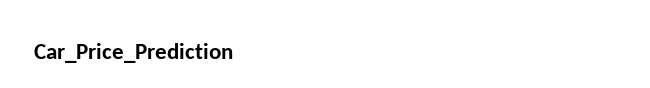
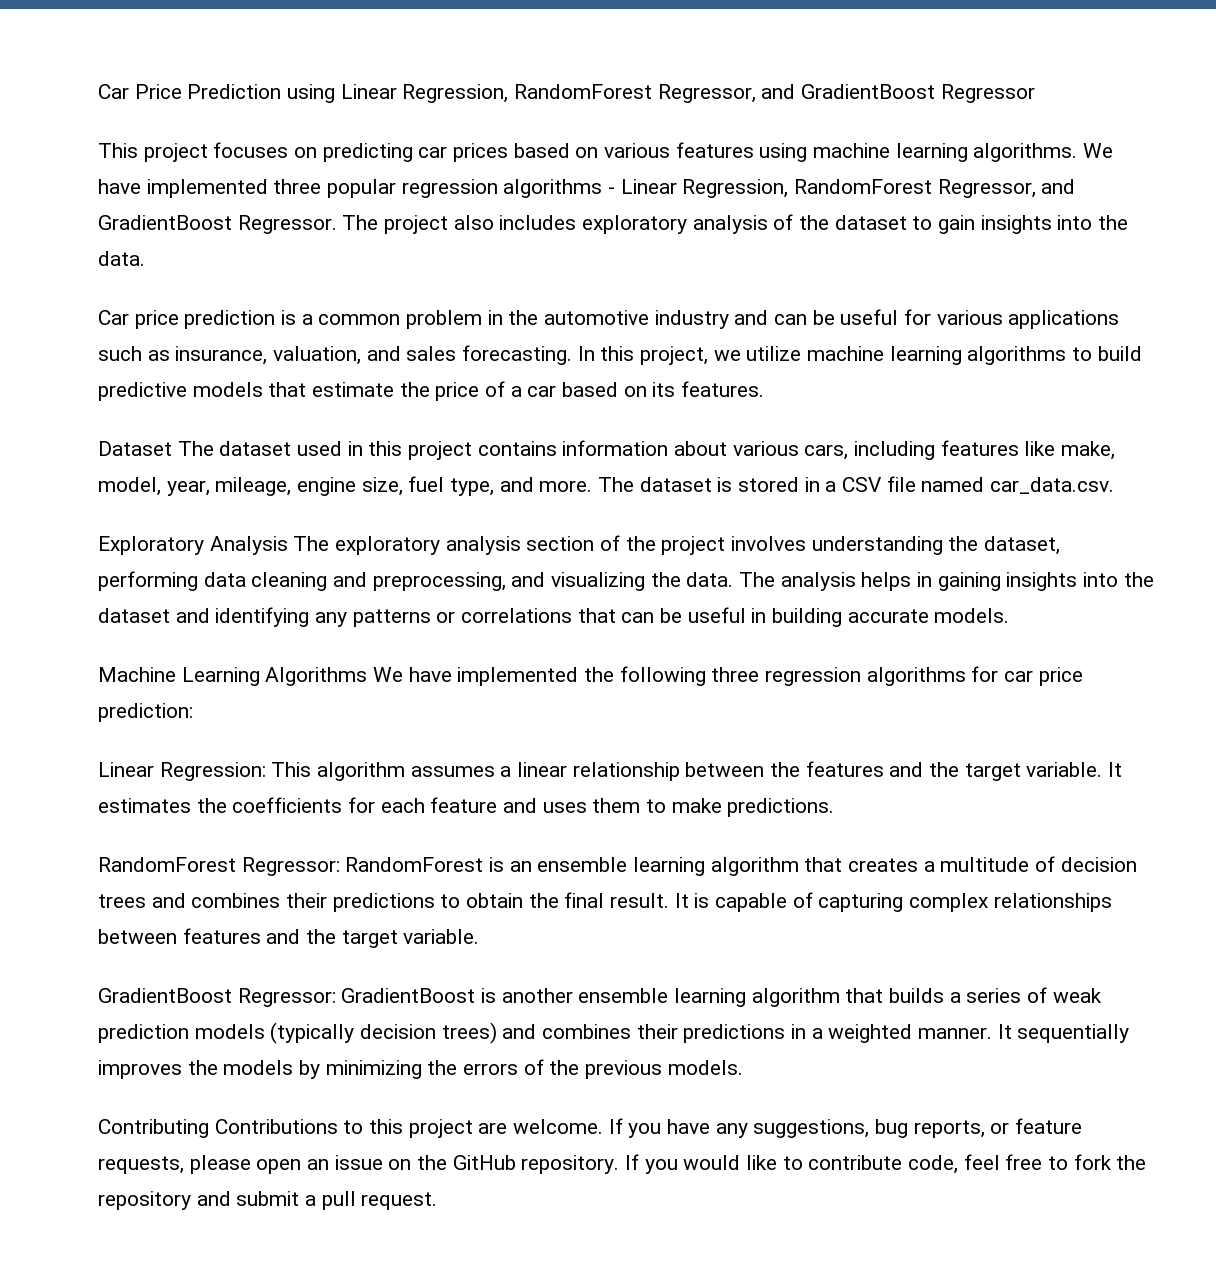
- Car_Price_Prediction
+ Car Price Prediction using Linear Regression, RandomForest Regressor, and GradientBoost Regressor
+ This project focuses on predicting car prices based on various features using machine learning algorithms. We have implemented three popular regression algorithms - Linear Regression, RandomForest Regressor, and GradientBoost Regressor. The project also includes exploratory analysis of the dataset to gain insights into the data.
+ Car price prediction is a common problem in the automotive industry and can be useful for various applications such as insurance, valuation, and sales forecasting. In this project, we utilize machine learning algorithms to build predictive models that estimate the price of a car based on its features.
+ Dataset The dataset used in this project contains information about various cars, including features like make, model, year, mileage, engine size, fuel type, and more. The dataset is stored in a CSV file named car_data.csv.
+ Exploratory Analysis The exploratory analysis section of the project involves understanding the dataset, performing data cleaning and preprocessing, and visualizing the data. The analysis helps in gaining insights into the dataset and identifying any patterns or correlations that can be useful in building accurate models.
+ Machine Learning Algorithms We have implemented the following three regression algorithms for car price prediction:
+ Linear Regression: This algorithm assumes a linear relationship between the features and the target variable. It estimates the coefficients for each feature and uses them to make predictions.
+ RandomForest Regressor: RandomForest is an ensemble learning algorithm that creates a multitude of decision trees and combines their predictions to obtain the final result. It is capable of capturing complex relationships between features and the target variable.
+ GradientBoost Regressor: GradientBoost is another ensemble learning algorithm that builds a series of weak prediction models (typically decision trees) and combines their predictions in a weighted manner. It sequentially improves the models by minimizing the errors of the previous models.
+ Contributing Contributions to this project are welcome. If you have any suggestions, bug reports, or feature requests, please open an issue on the GitHub repository. If you would like to contribute code, feel free to fork the repository and submit a pull request.

